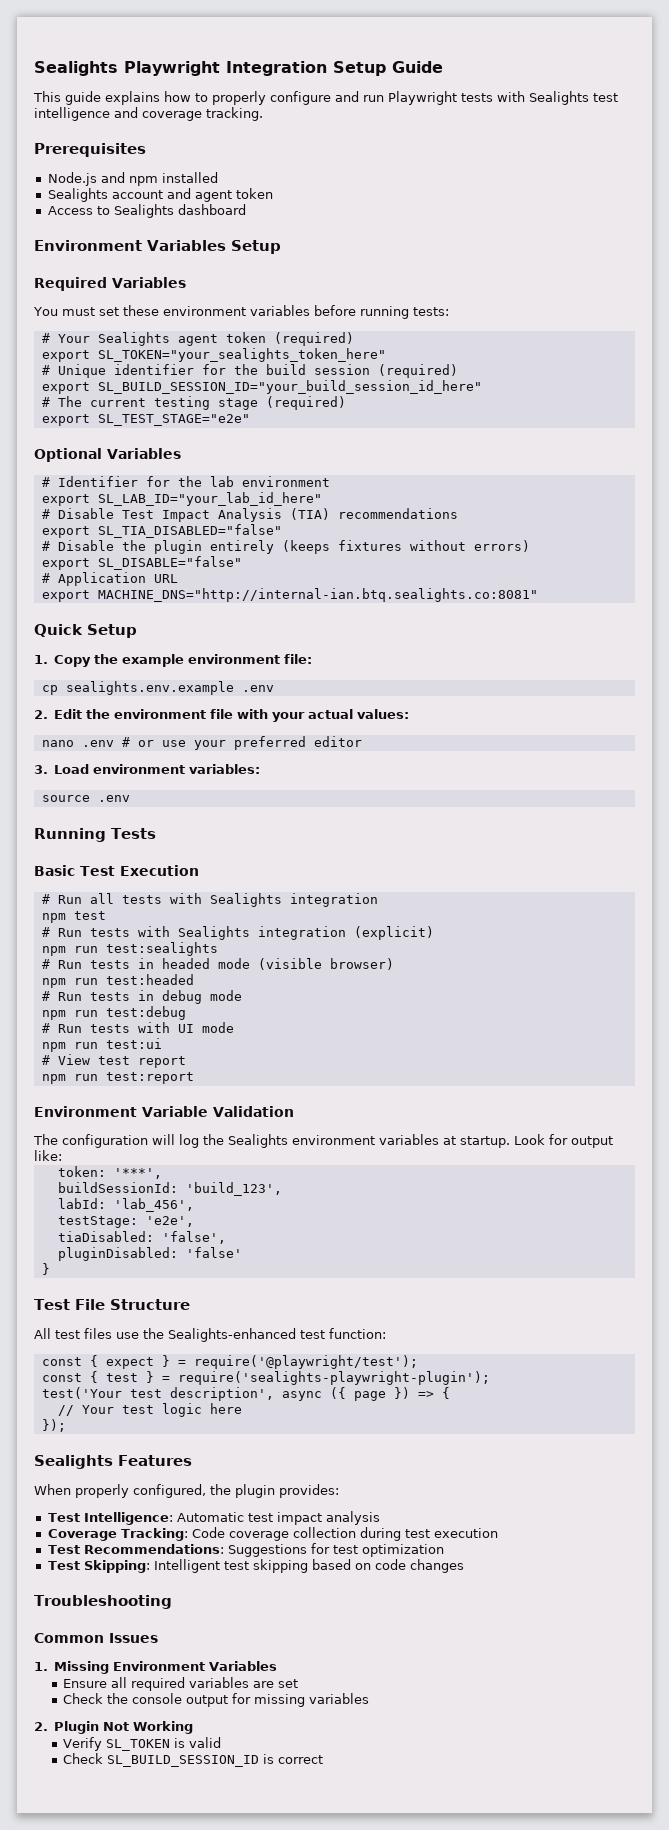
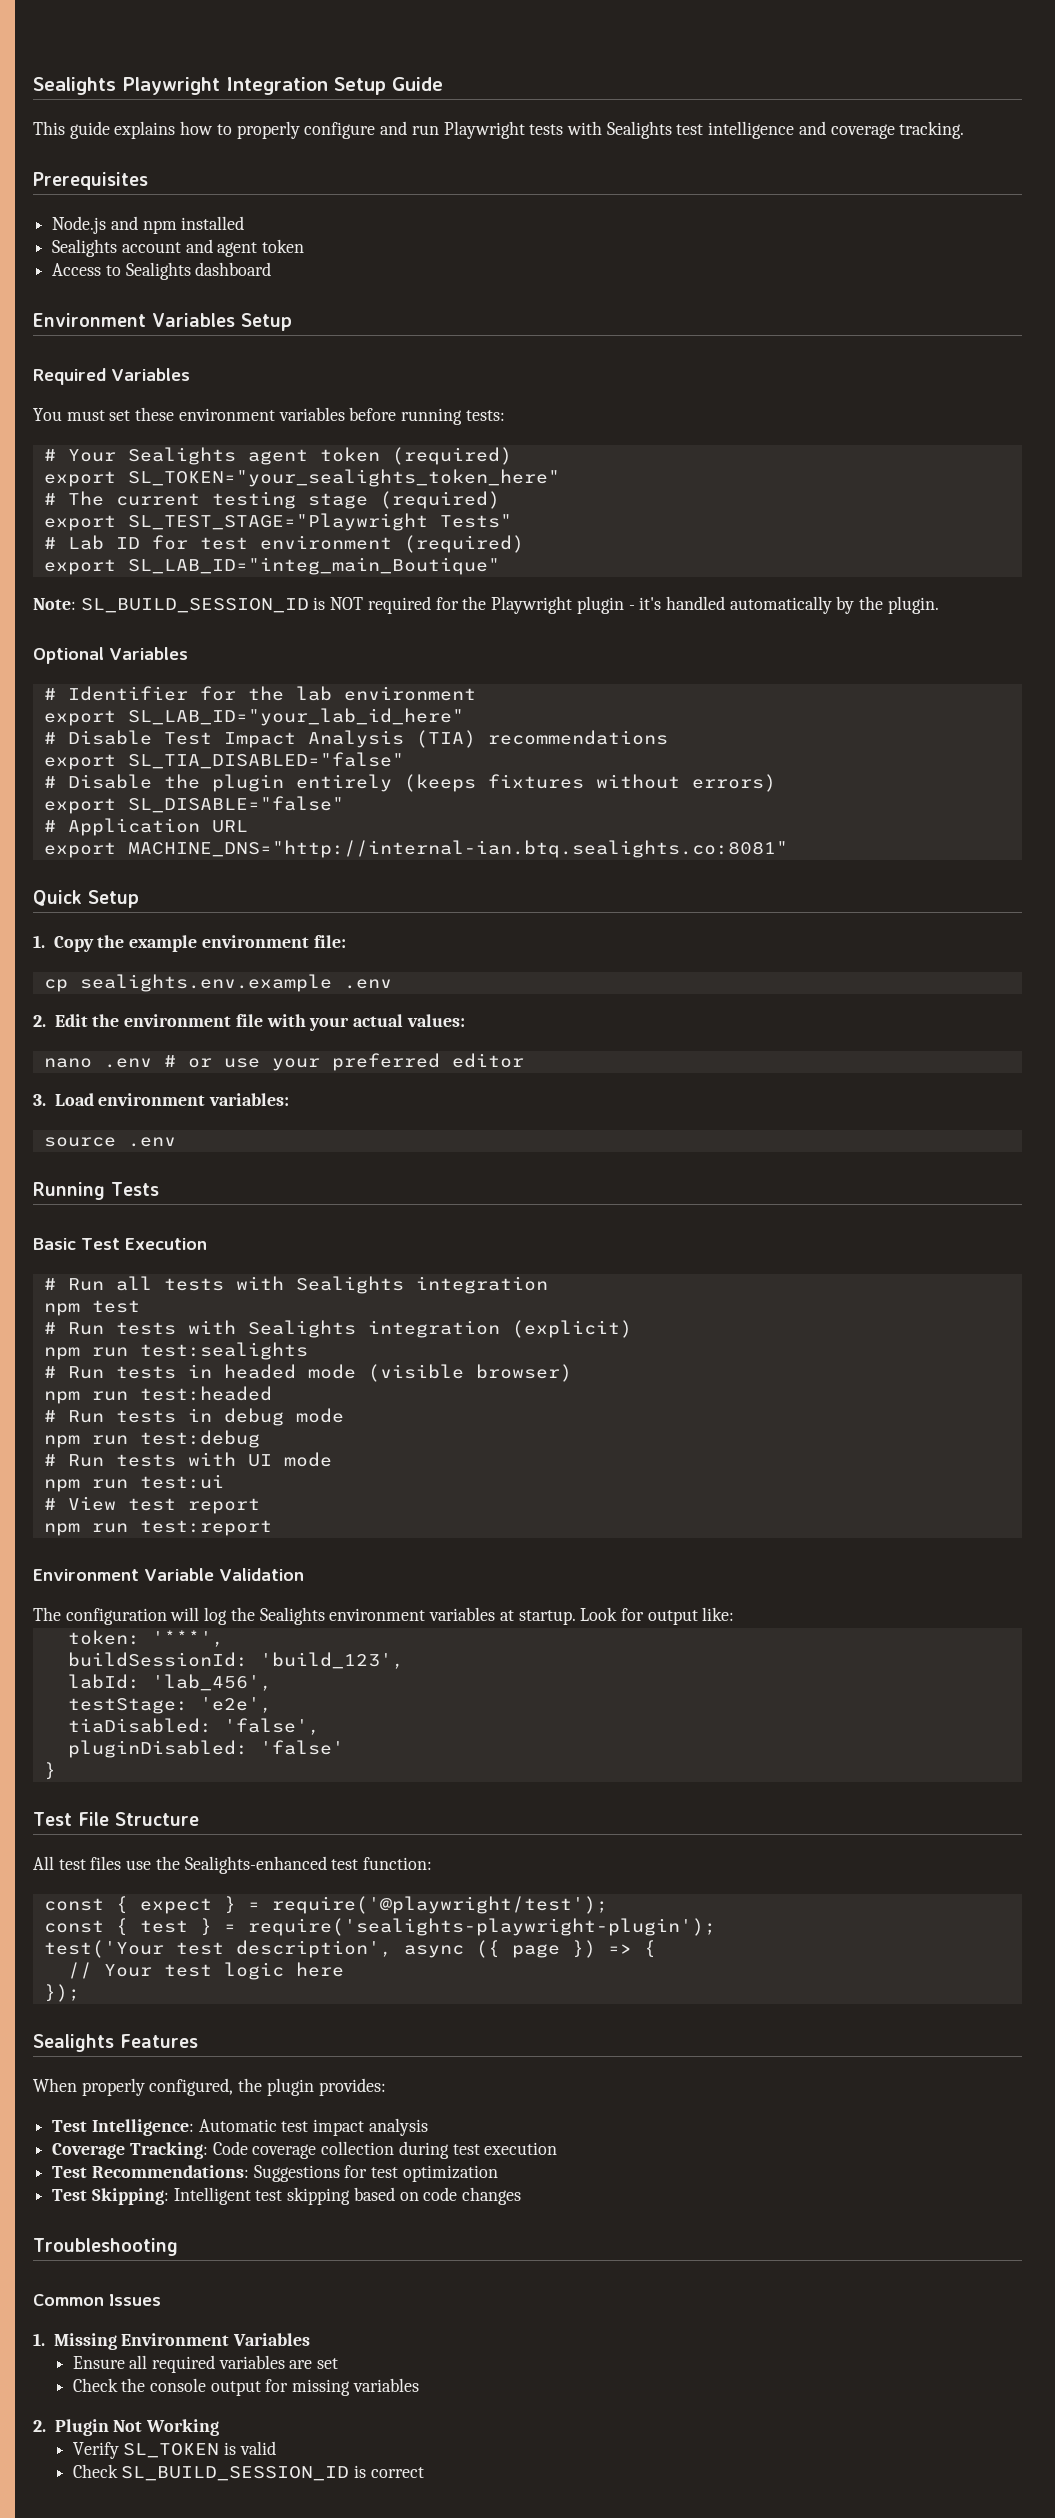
- # Unique identifier for the build session (required)
- export SL_BUILD_SESSION_ID="your_build_session_id_here"
- export SL_TEST_STAGE="e2e"
+ export SL_TEST_STAGE="Playwright Tests"
+ # Lab ID for test environment (required)
+ export SL_LAB_ID="integ_main_Boutique"
+ Note: SL_BUILD_SESSION_ID is NOT required for the Playwright plugin - it's handled automatically by the plugin.

